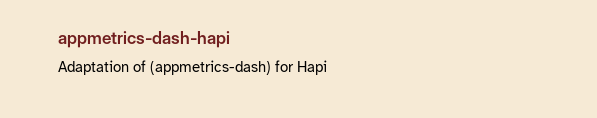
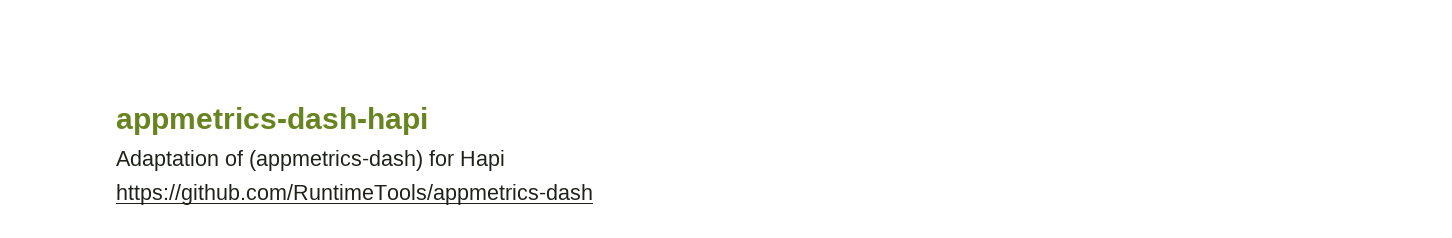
+ https://github.com/RuntimeTools/appmetrics-dash

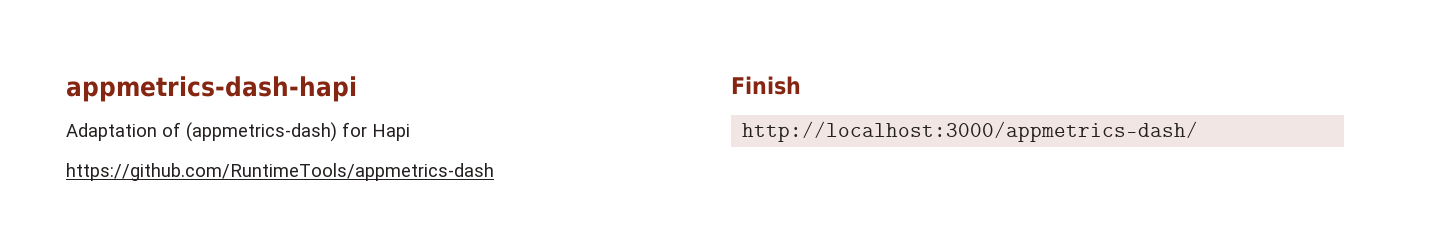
+ Finish
+ http://localhost:3000/appmetrics-dash/

